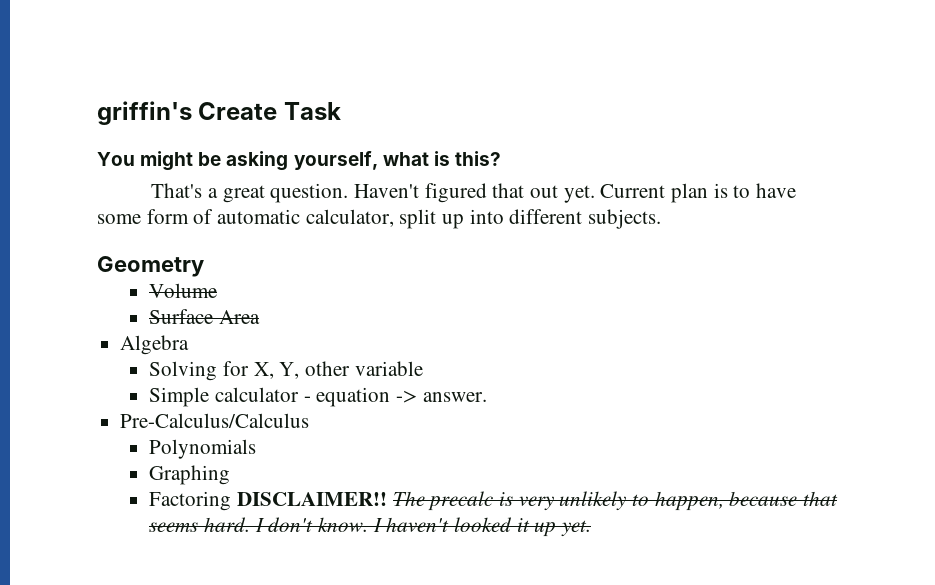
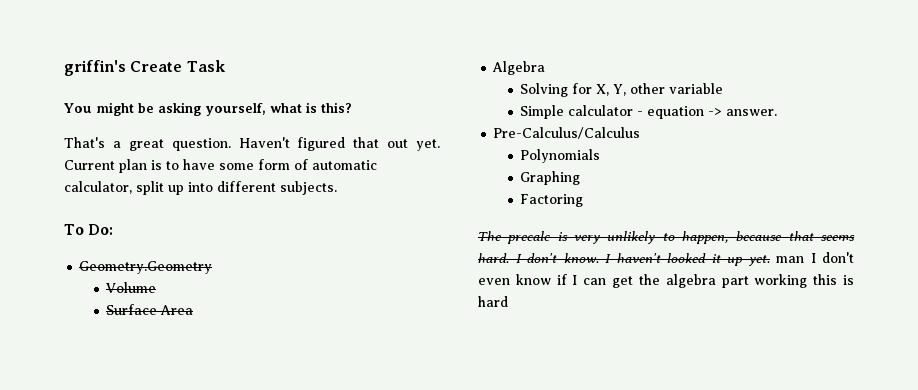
- Geometry
+ To Do:
+ Geometry.Geometry
- Factoring DISCLAIMER!! The precalc is very unlikely to happen, because that seems hard.
+ Factoring
+ The precalc is very unlikely to happen, because that seems hard.
- I haven't looked it up yet.
+ I haven't looked it up yet. man I don't even know if I can get the algebra part working this is hard

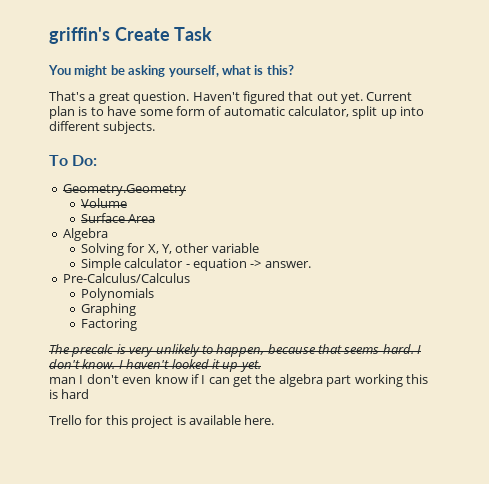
- I haven't looked it up yet. man I don't even know if I can get the algebra part working this is hard
+ I haven't looked it up yet.
+ man I don't even know if I can get the algebra part working this is hard
+ Trello for this project is available here.

